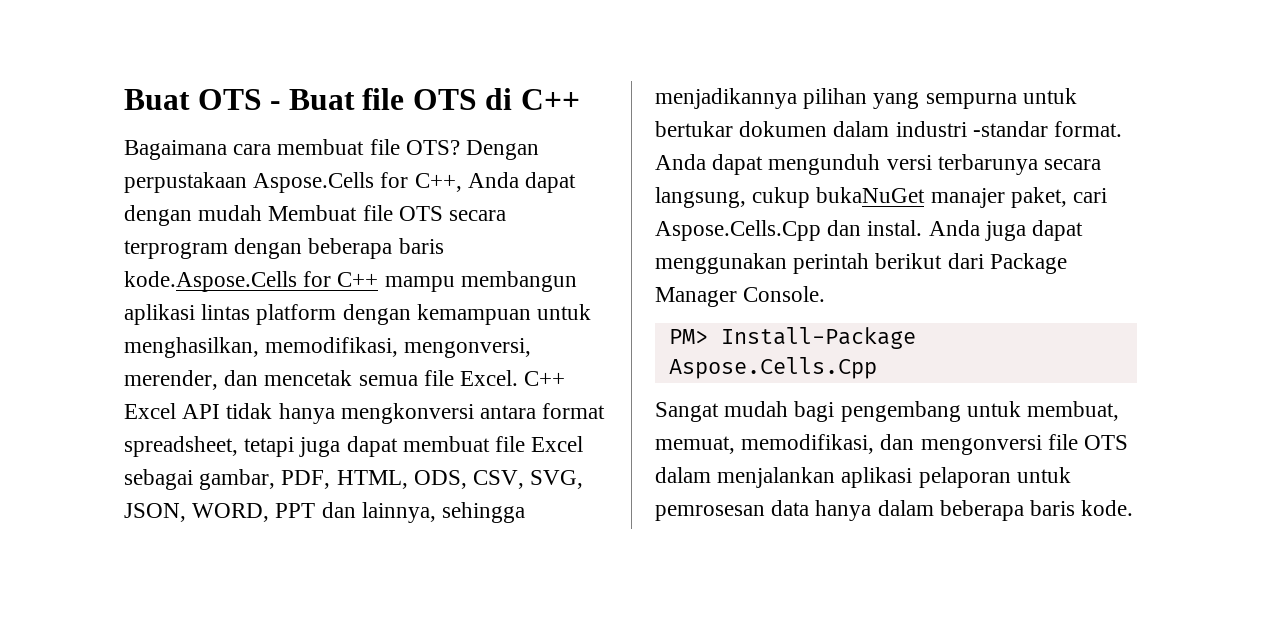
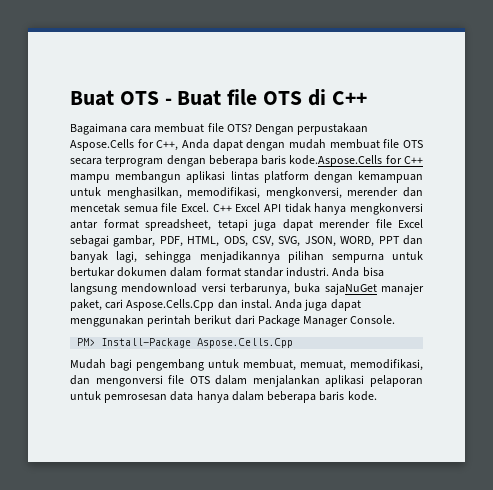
- Dengan perpustakaan Aspose.Cells for C++, Anda dapat dengan mudah Membuat file OTS secara terprogram dengan beberapa baris kode.Aspose.Cells for C++ mampu membangun aplikasi lintas platform dengan kemampuan untuk menghasilkan, memodifikasi, mengonversi, merender, dan mencetak semua file Excel.
+ Dengan perpustakaan Aspose.Cells for C++, Anda dapat dengan mudah membuat file OTS secara terprogram dengan beberapa baris kode.Aspose.Cells for C++ mampu membangun aplikasi lintas platform dengan kemampuan untuk menghasilkan, memodifikasi, mengkonversi, merender dan mencetak semua file Excel.
- C++ Excel API tidak hanya mengkonversi antara format spreadsheet, tetapi juga dapat membuat file Excel sebagai gambar, PDF, HTML, ODS, CSV, SVG, JSON, WORD, PPT dan lainnya, sehingga menjadikannya pilihan yang sempurna untuk bertukar dokumen dalam industri -standar format. Anda dapat mengunduh versi terbarunya secara langsung, cukup bukaNuGet manajer paket, cari Aspose.Cells.Cpp dan instal.
+ C++ Excel API tidak hanya mengkonversi antar format spreadsheet, tetapi juga dapat merender file Excel sebagai gambar, PDF, HTML, ODS, CSV, SVG, JSON, WORD, PPT dan banyak lagi, sehingga menjadikannya pilihan sempurna untuk bertukar dokumen dalam format standar industri. Anda bisa langsung mendownload versi terbarunya, buka sajaNuGet manajer paket, cari Aspose.Cells.Cpp dan instal.
- Sangat mudah bagi pengembang untuk membuat, memuat, memodifikasi, dan mengonversi file OTS dalam menjalankan aplikasi pelaporan untuk pemrosesan data hanya dalam beberapa baris kode.
+ Mudah bagi pengembang untuk membuat, memuat, memodifikasi, dan mengonversi file OTS dalam menjalankan aplikasi pelaporan untuk pemrosesan data hanya dalam beberapa baris kode.

